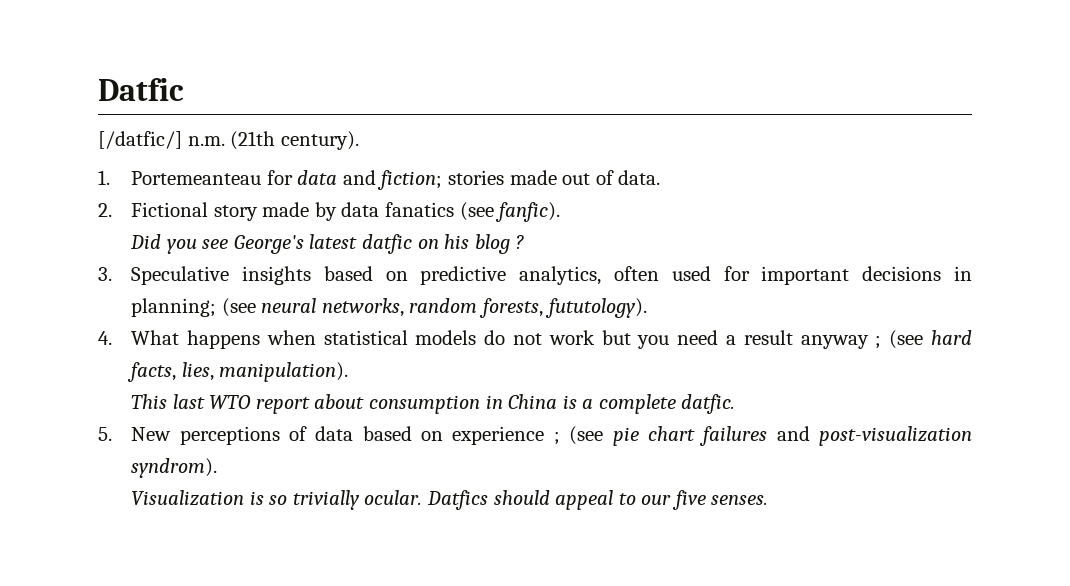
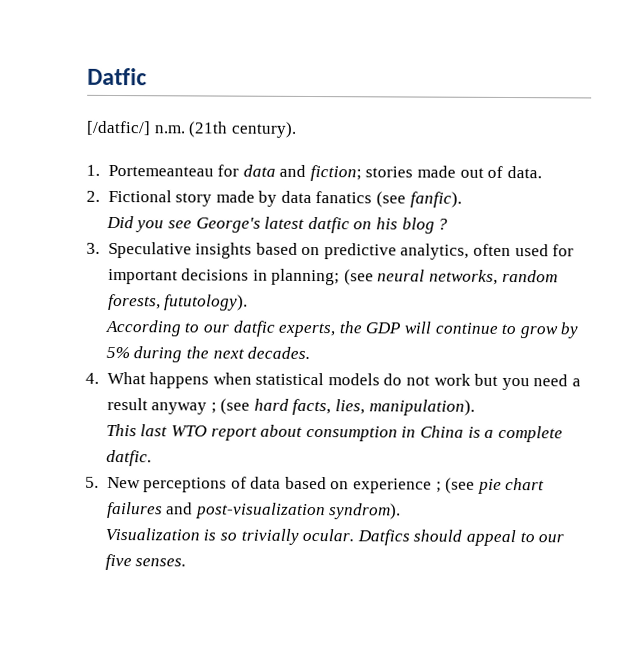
+ According to our datfic experts, the GDP will continue to grow by 5% during the next decades.

